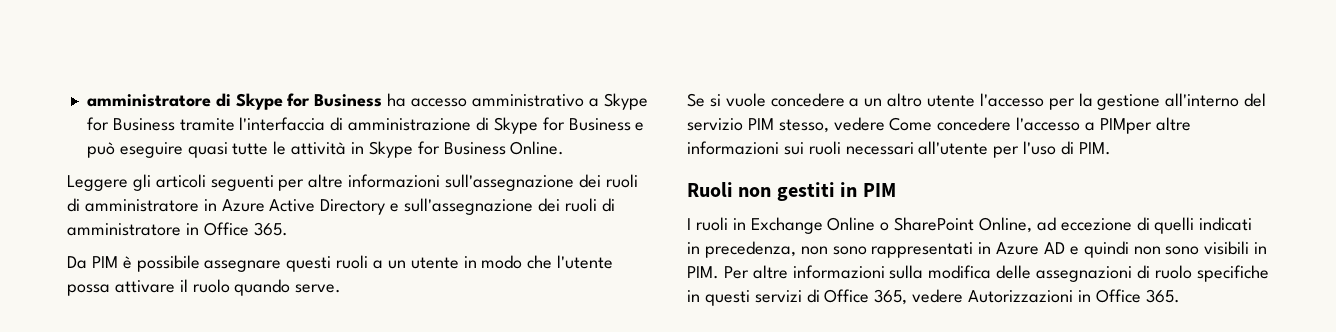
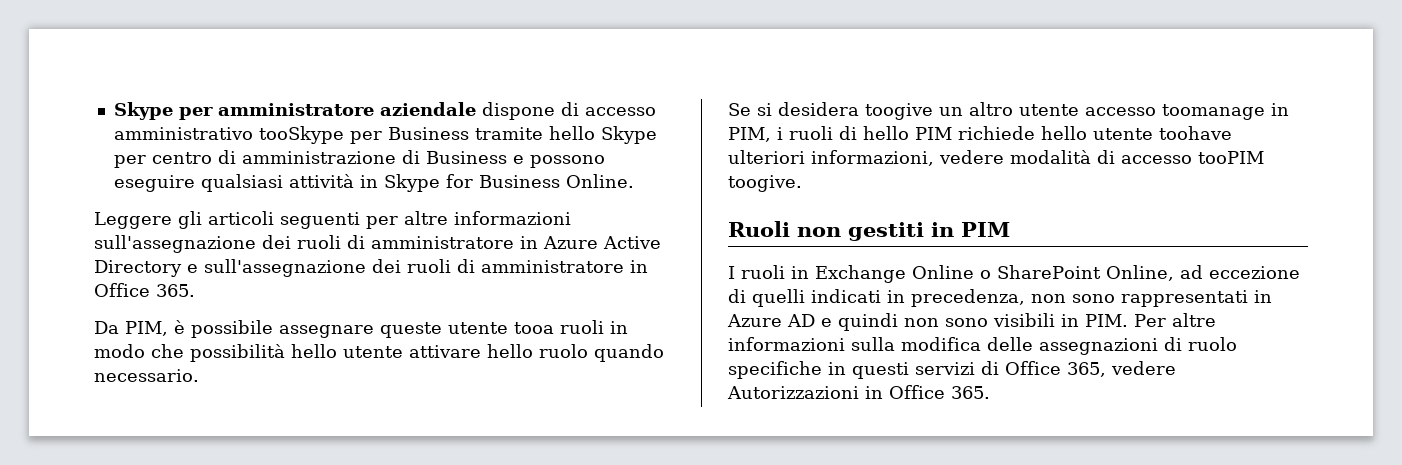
- amministratore di Skype for Business ha accesso amministrativo a Skype for Business tramite l'interfaccia di amministrazione di Skype for Business e può eseguire quasi tutte le attività in Skype for Business Online.
+ Skype per amministratore aziendale dispone di accesso amministrativo tooSkype per Business tramite hello Skype per centro di amministrazione di Business e possono eseguire qualsiasi attività in Skype for Business Online.
- Da PIM è possibile assegnare questi ruoli a un utente in modo che l'utente possa attivare il ruolo quando serve.
+ Da PIM, è possibile assegnare queste utente tooa ruoli in modo che possibilità hello utente attivare hello ruolo quando necessario.
- Se si vuole concedere a un altro utente l'accesso per la gestione all'interno del servizio PIM stesso, vedere Come concedere l'accesso a PIMper altre informazioni sui ruoli necessari all'utente per l'uso di PIM.
+ Se si desidera toogive un altro utente accesso toomanage in PIM, i ruoli di hello PIM richiede hello utente toohave ulteriori informazioni, vedere modalità di accesso tooPIM toogive.

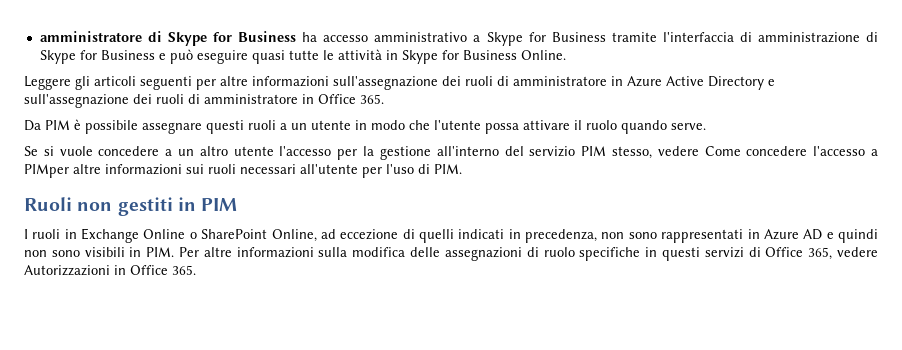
- Skype per amministratore aziendale dispone di accesso amministrativo tooSkype per Business tramite hello Skype per centro di amministrazione di Business e possono eseguire qualsiasi attività in Skype for Business Online.
+ amministratore di Skype for Business ha accesso amministrativo a Skype for Business tramite l'interfaccia di amministrazione di Skype for Business e può eseguire quasi tutte le attività in Skype for Business Online.
- Da PIM, è possibile assegnare queste utente tooa ruoli in modo che possibilità hello utente attivare hello ruolo quando necessario.
+ Da PIM è possibile assegnare questi ruoli a un utente in modo che l'utente possa attivare il ruolo quando serve.
- Se si desidera toogive un altro utente accesso toomanage in PIM, i ruoli di hello PIM richiede hello utente toohave ulteriori informazioni, vedere modalità di accesso tooPIM toogive.
+ Se si vuole concedere a un altro utente l'accesso per la gestione all'interno del servizio PIM stesso, vedere Come concedere l'accesso a PIMper altre informazioni sui ruoli necessari all'utente per l'uso di PIM.

